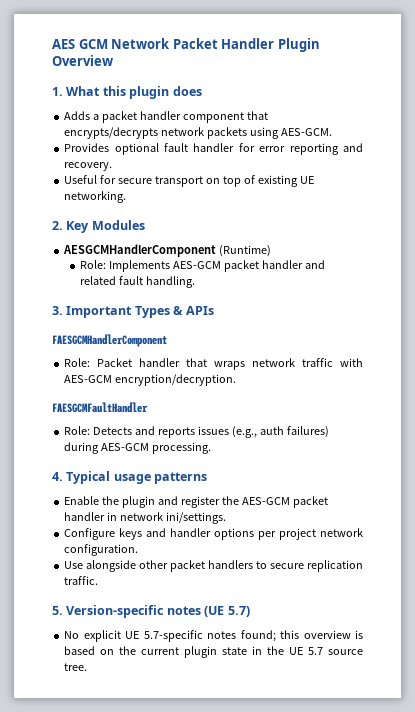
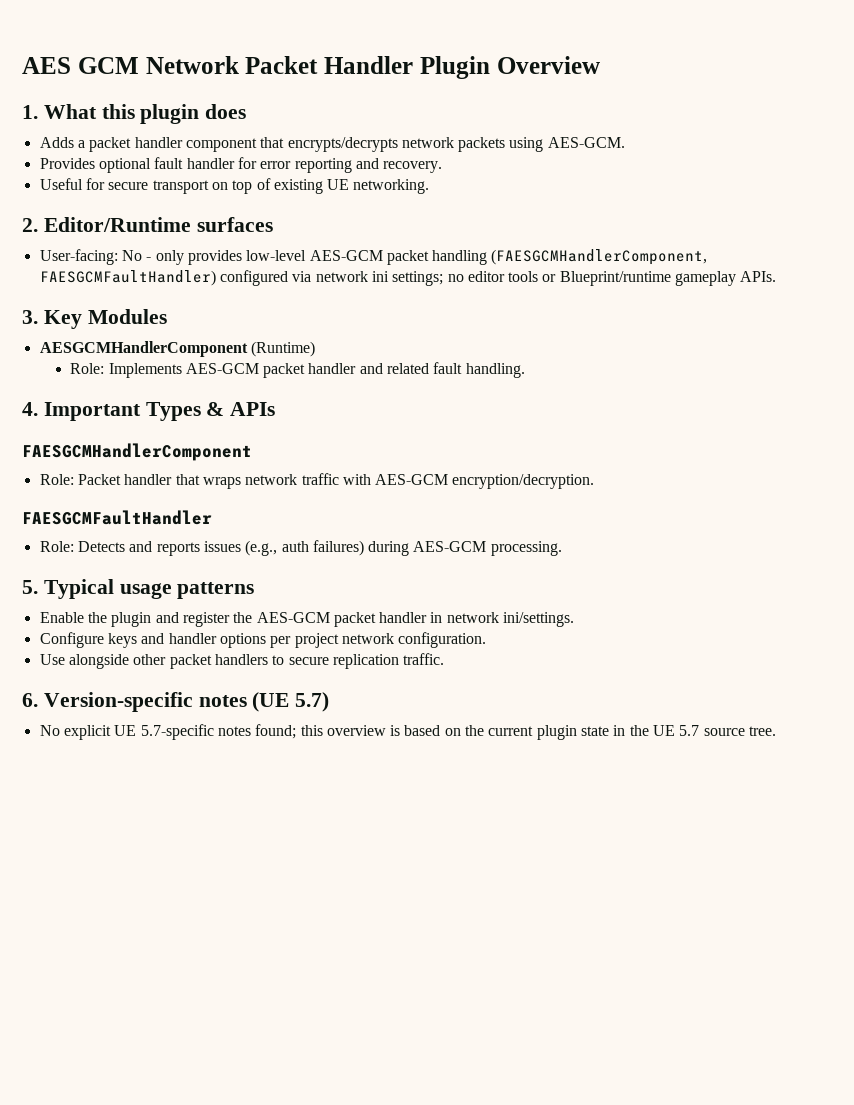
- 2. Key Modules
+ 2. Editor/Runtime surfaces
+ User-facing: No - only provides low-level AES-GCM packet handling (FAESGCMHandlerComponent, FAESGCMFaultHandler) configured via network ini settings; no editor tools or Blueprint/runtime gameplay APIs.
+ 3. Key Modules
- 3. Important Types & APIs
+ 4. Important Types & APIs
- 4. Typical usage patterns
+ 5. Typical usage patterns
- 5. Version-specific notes (UE 5.7)
+ 6. Version-specific notes (UE 5.7)

